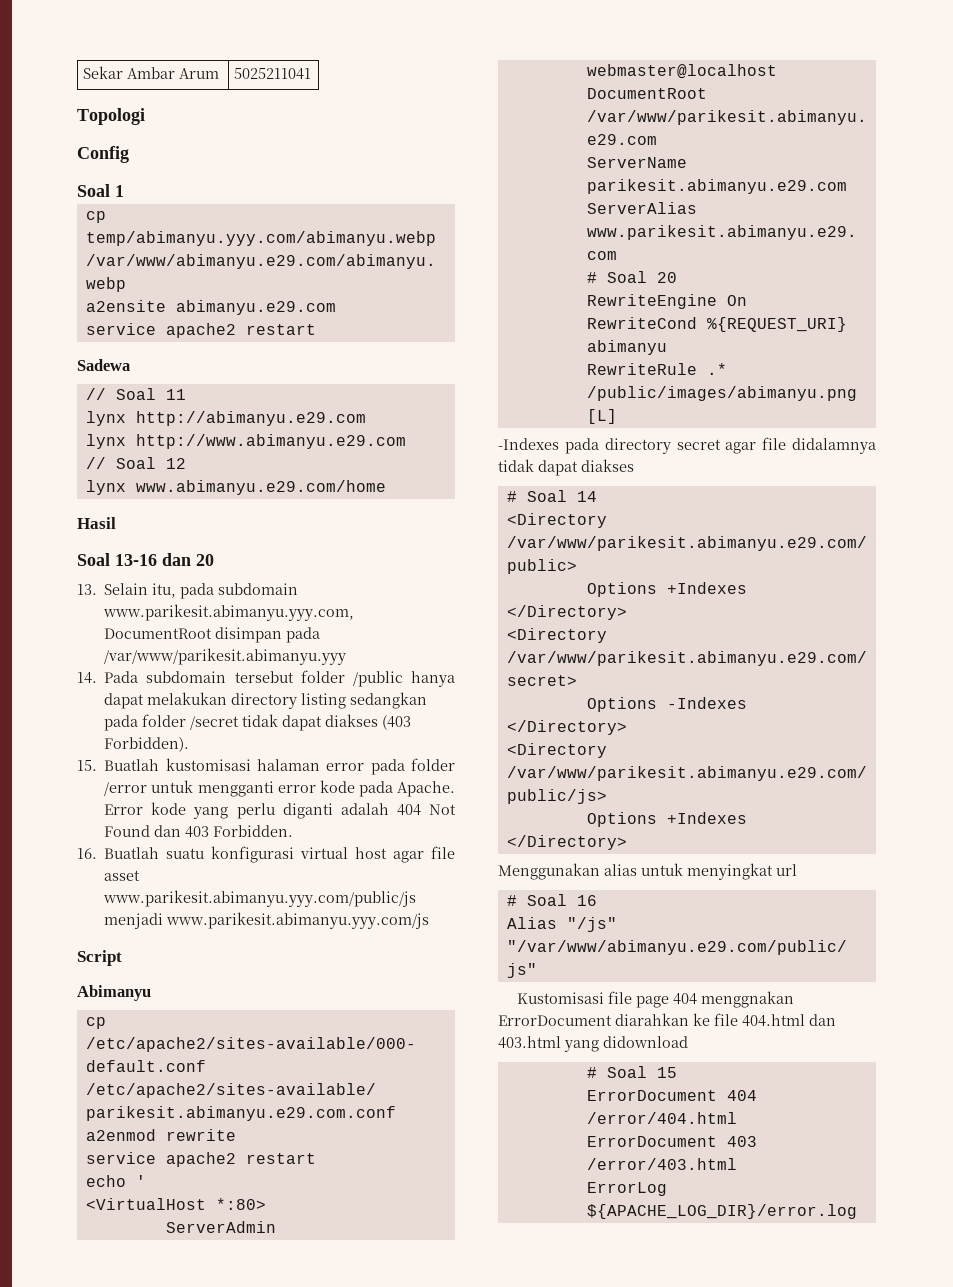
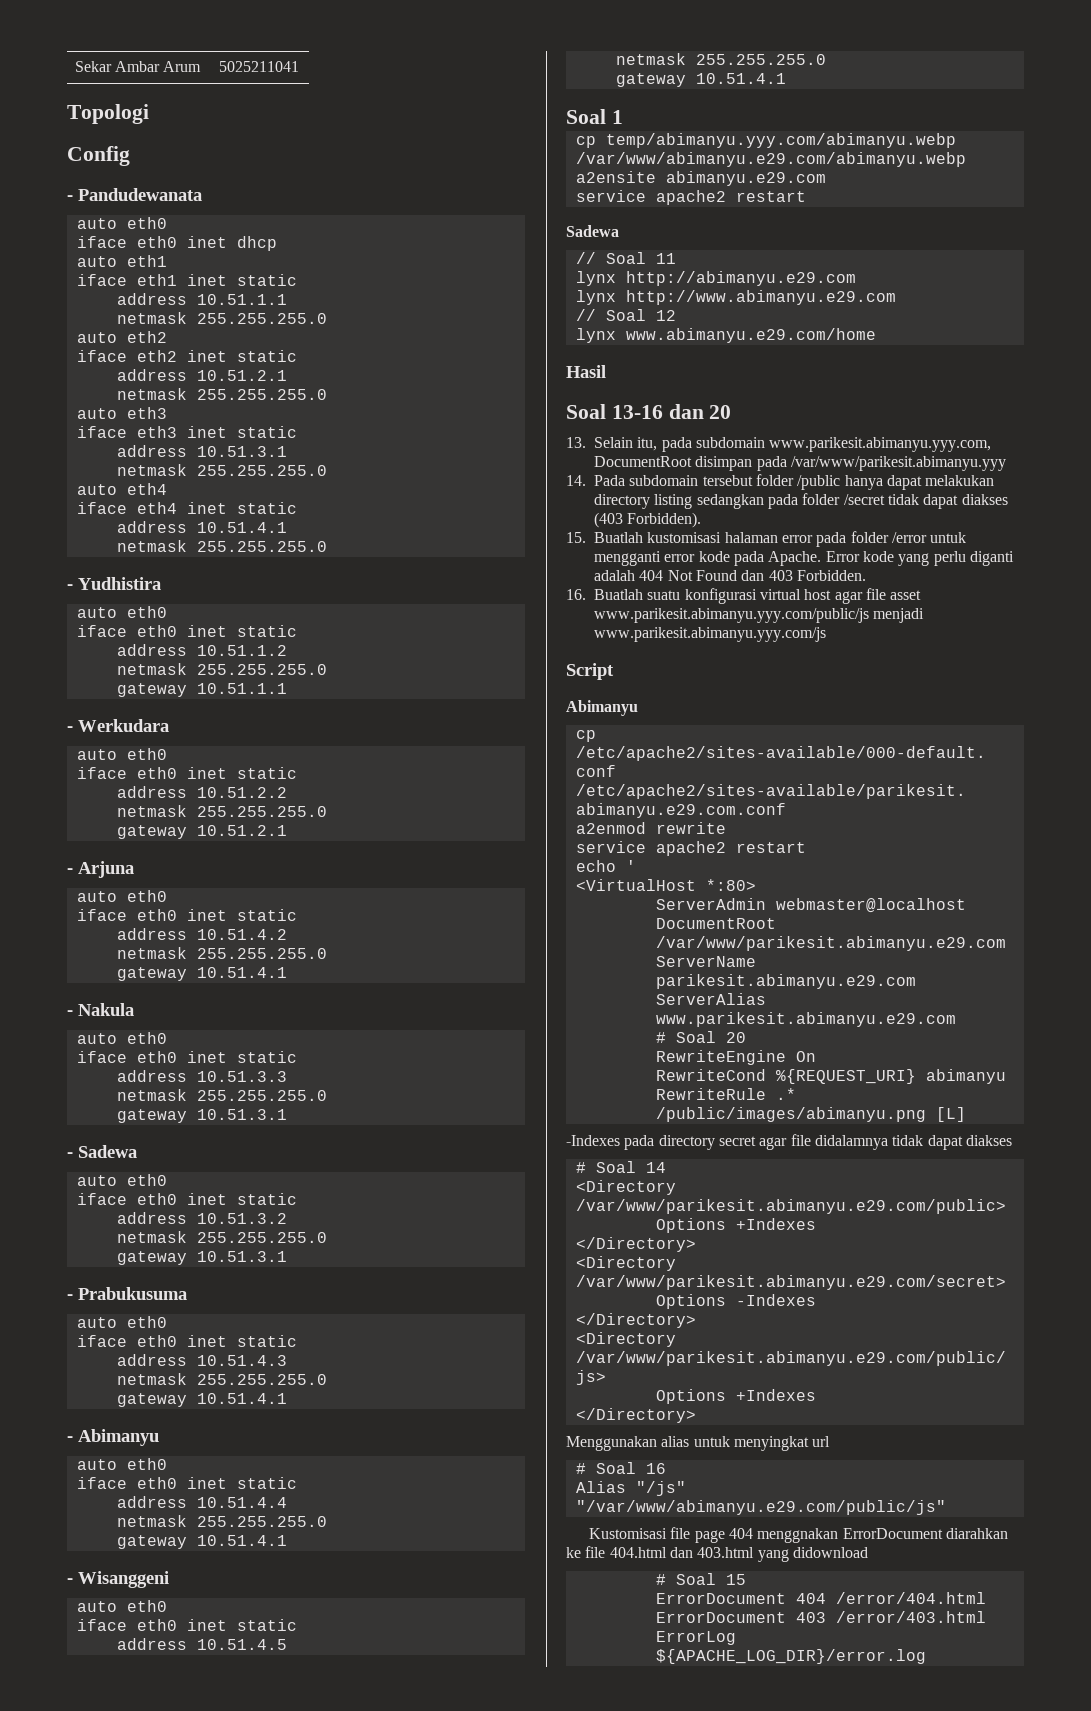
+ - Pandudewanata
+ auto eth0
+ iface eth0 inet dhcp
+ auto eth1
+ iface eth1 inet static
+ address 10.51.1.1
+ netmask 255.255.255.0
+ auto eth2
+ iface eth2 inet static
+ address 10.51.2.1
+ netmask 255.255.255.0
+ auto eth3
+ iface eth3 inet static
+ address 10.51.3.1
+ netmask 255.255.255.0
+ auto eth4
+ iface eth4 inet static
+ address 10.51.4.1
+ netmask 255.255.255.0
+ - Yudhistira
+ auto eth0
+ iface eth0 inet static
+ address 10.51.1.2
+ netmask 255.255.255.0
+ gateway 10.51.1.1
+ - Werkudara
+ auto eth0
+ iface eth0 inet static
+ address 10.51.2.2
+ netmask 255.255.255.0
+ gateway 10.51.2.1
+ - Arjuna
+ auto eth0
+ iface eth0 inet static
+ address 10.51.4.2
+ netmask 255.255.255.0
+ gateway 10.51.4.1
+ - Nakula
+ auto eth0
+ iface eth0 inet static
+ address 10.51.3.3
+ netmask 255.255.255.0
+ gateway 10.51.3.1
+ - Sadewa
+ auto eth0
+ iface eth0 inet static
+ address 10.51.3.2
+ netmask 255.255.255.0
+ gateway 10.51.3.1
+ - Prabukusuma
+ auto eth0
+ iface eth0 inet static
+ address 10.51.4.3
+ netmask 255.255.255.0
+ gateway 10.51.4.1
+ - Abimanyu
+ auto eth0
+ iface eth0 inet static
+ address 10.51.4.4
+ netmask 255.255.255.0
+ gateway 10.51.4.1
+ - Wisanggeni
+ auto eth0
+ iface eth0 inet static
+ address 10.51.4.5
+ netmask 255.255.255.0
+ gateway 10.51.4.1

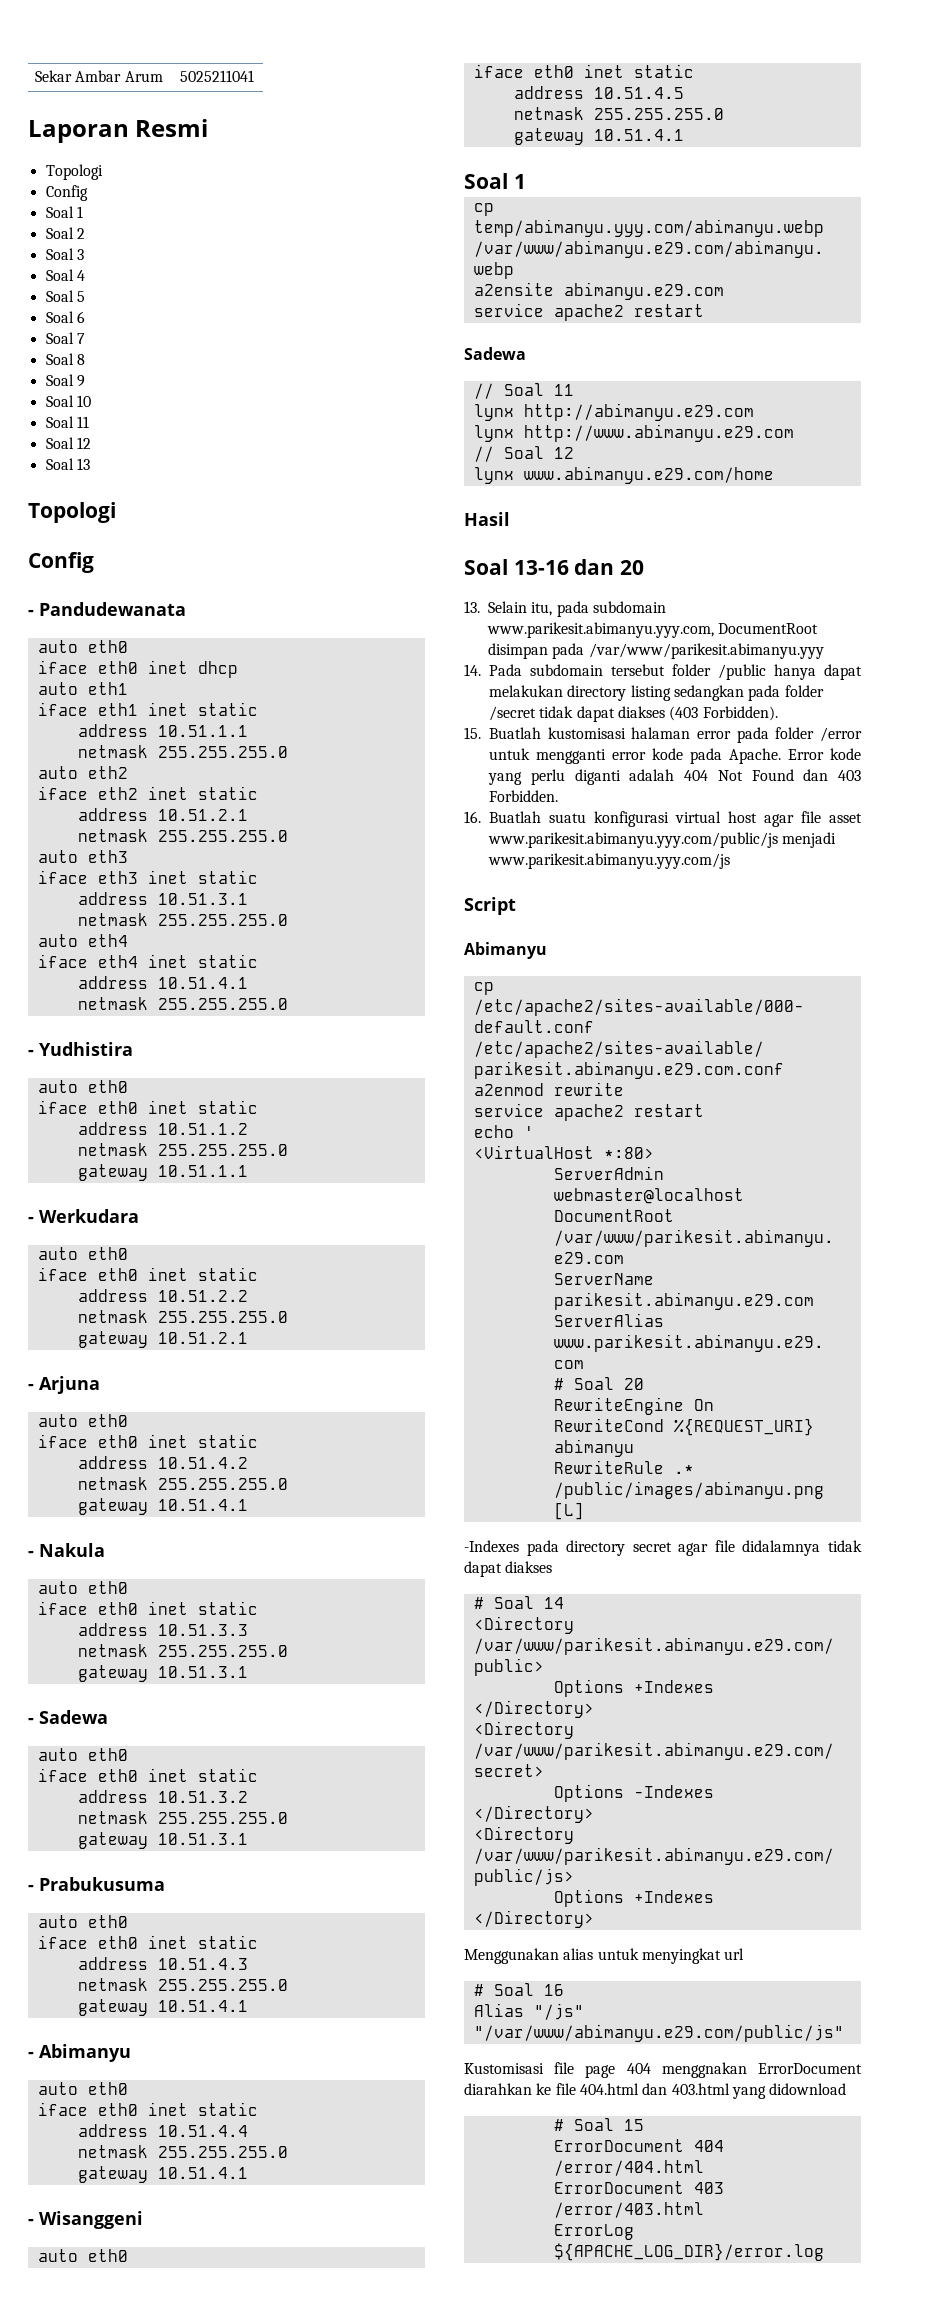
+ Laporan Resmi
+ Topologi
+ Config
+ Soal 1
+ Soal 2
+ Soal 3
+ Soal 4
+ Soal 5
+ Soal 6
+ Soal 7
+ Soal 8
+ Soal 9
+ Soal 10
+ Soal 11
+ Soal 12
+ Soal 13

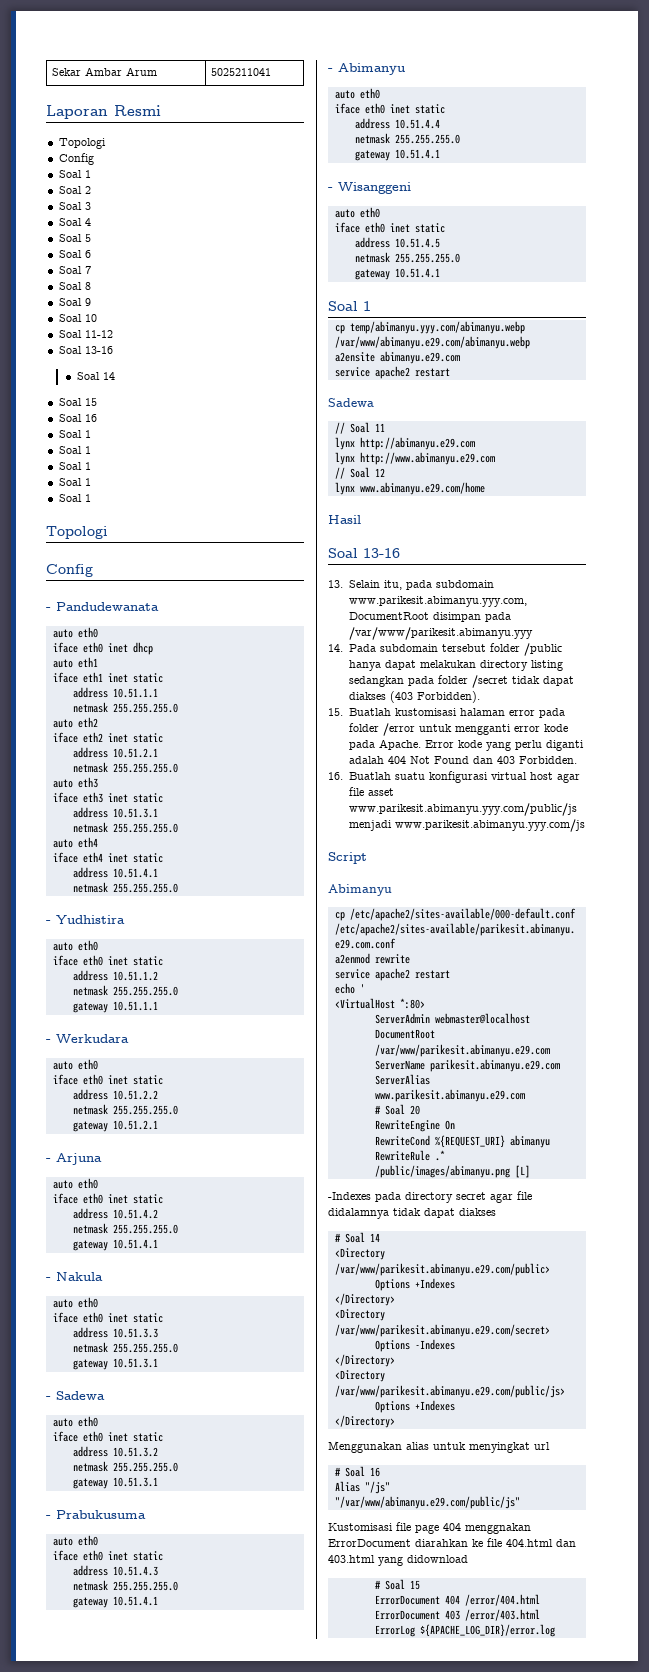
  Soal 10
- Soal 11
- Soal 12
- Soal 13
+ Soal 11-12
+ Soal 13-16
+ Soal 14
+ Soal 15
+ Soal 16
+ Soal 1
+ Soal 1
+ Soal 1
+ Soal 1
+ Soal 1
  Hasil
- Soal 13-16 dan 20
+ Soal 13-16

